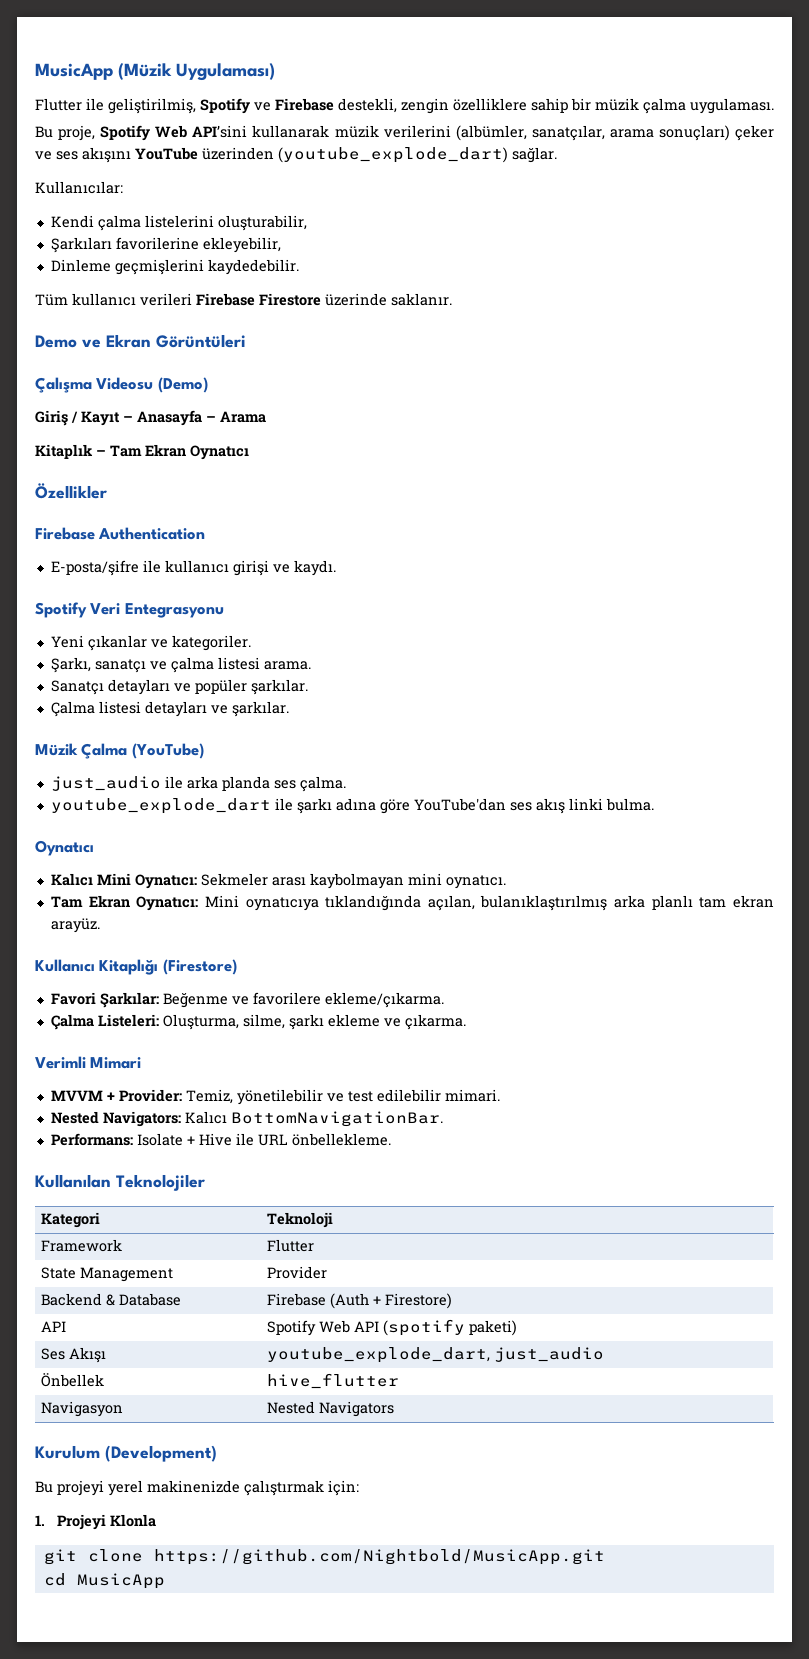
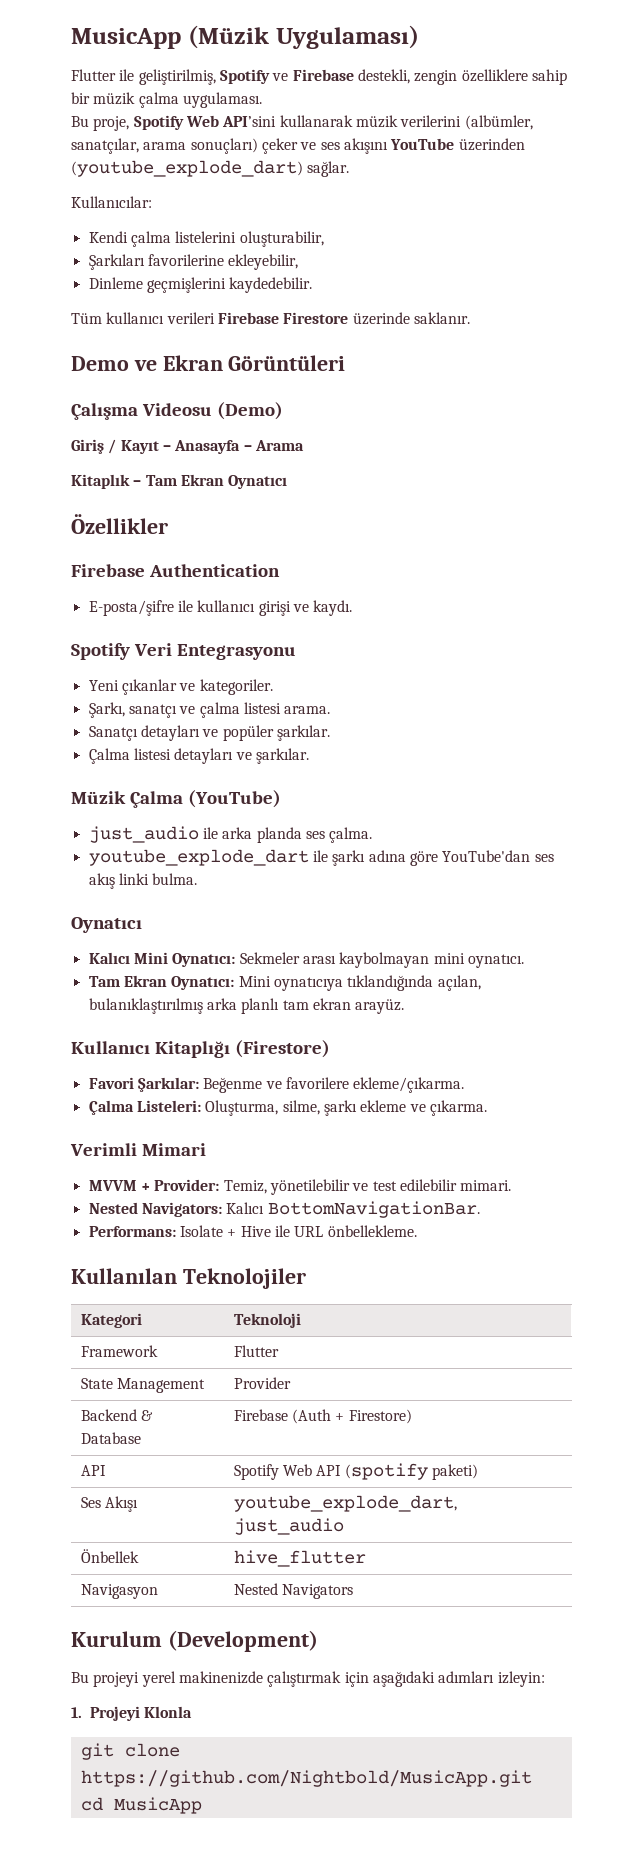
- Bu projeyi yerel makinenizde çalıştırmak için:
+ Bu projeyi yerel makinenizde çalıştırmak için aşağıdaki adımları izleyin:

